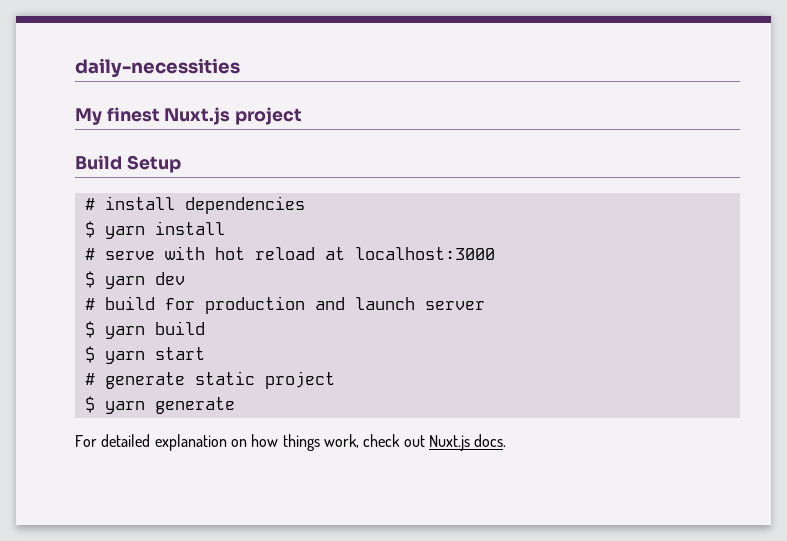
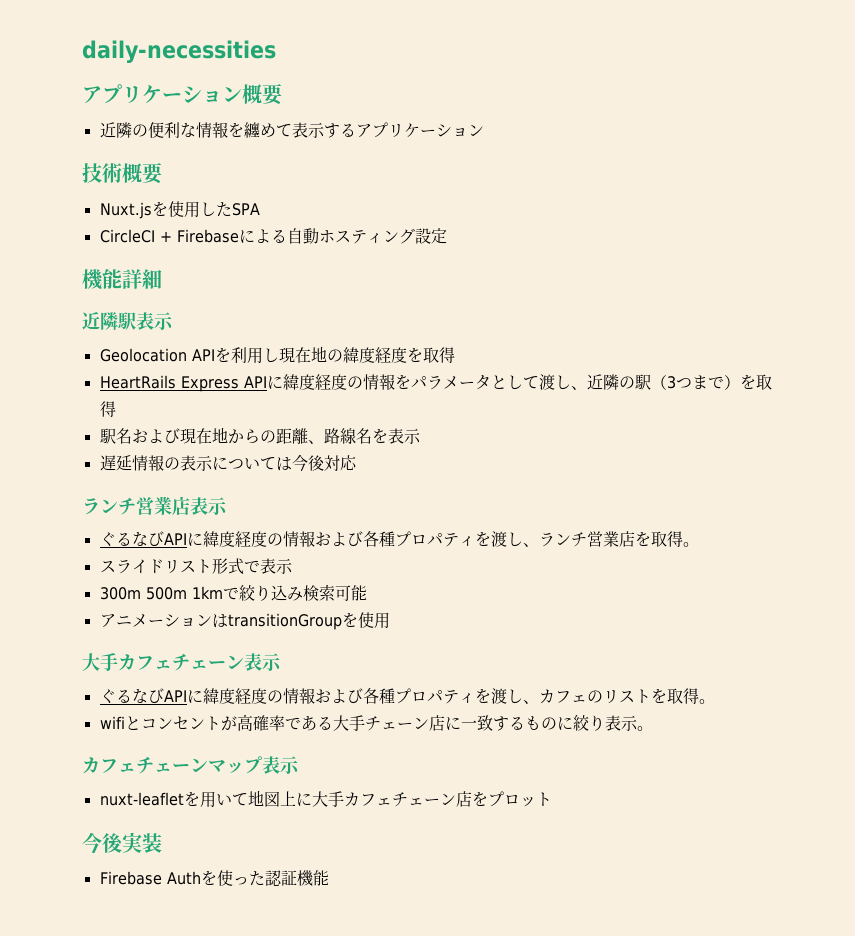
- My finest Nuxt.js project
- Build Setup
- # install dependencies
- $ yarn install
- # serve with hot reload at localhost:3000
- $ yarn dev
- # build for production and launch server
- $ yarn build
- $ yarn start
- # generate static project
- $ yarn generate
- For detailed explanation on how things work, check out Nuxt.js docs.
+ アプリケーション概要
+ 近隣の便利な情報を纏めて表示するアプリケーション
+ 技術概要
+ Nuxt.jsを使用したSPA
+ CircleCI + Firebaseによる自動ホスティング設定
+ 機能詳細
+ 近隣駅表示
+ Geolocation APIを利用し現在地の緯度経度を取得
+ HeartRails Express APIに緯度経度の情報をパラメータとして渡し、近隣の駅（3つまで）を取得
+ 駅名および現在地からの距離、路線名を表示
+ 遅延情報の表示については今後対応
+ ランチ営業店表示
+ ぐるなびAPIに緯度経度の情報および各種プロパティを渡し、ランチ営業店を取得。
+ スライドリスト形式で表示
+ 300m 500m 1kmで絞り込み検索可能
+ アニメーションはtransitionGroupを使用
+ 大手カフェチェーン表示
+ ぐるなびAPIに緯度経度の情報および各種プロパティを渡し、カフェのリストを取得。
+ wifiとコンセントが高確率である大手チェーン店に一致するものに絞り表示。
+ カフェチェーンマップ表示
+ nuxt-leafletを用いて地図上に大手カフェチェーン店をプロット
+ 今後実装
+ Firebase Authを使った認証機能

